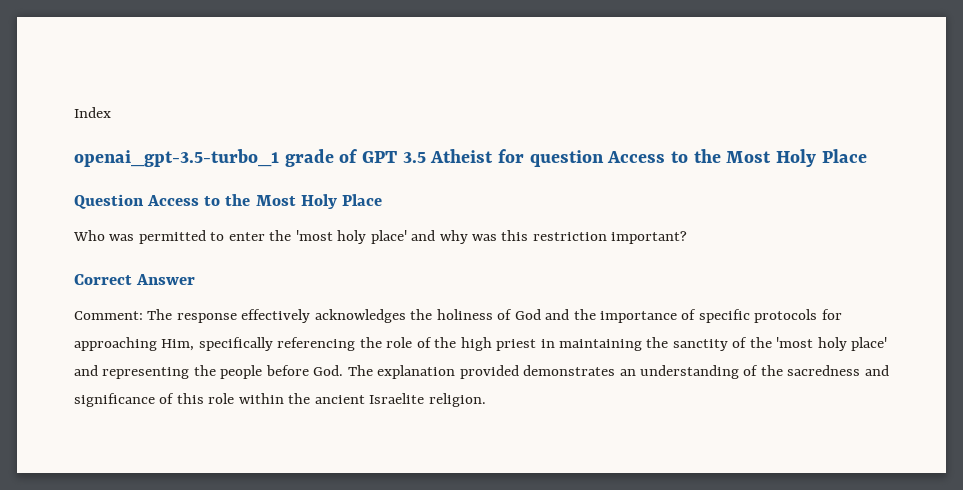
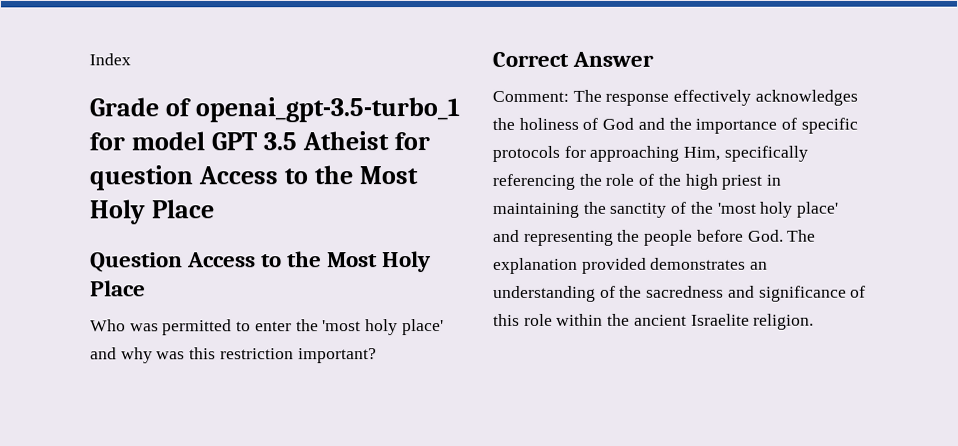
- openai_gpt-3.5-turbo_1 grade of GPT 3.5 Atheist for question Access to the Most Holy Place
+ Grade of openai_gpt-3.5-turbo_1 for model GPT 3.5 Atheist for question Access to the Most Holy Place

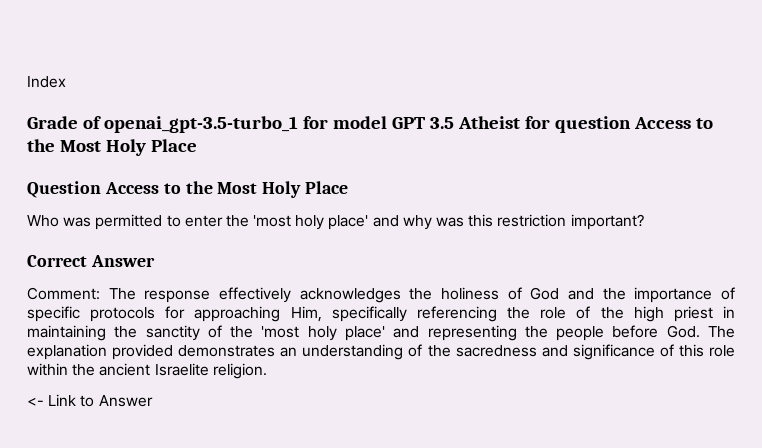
+ <- Link to Answer

